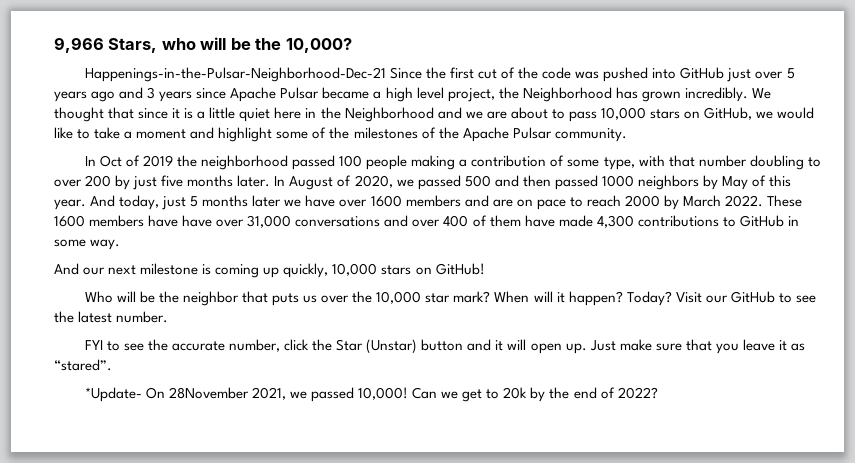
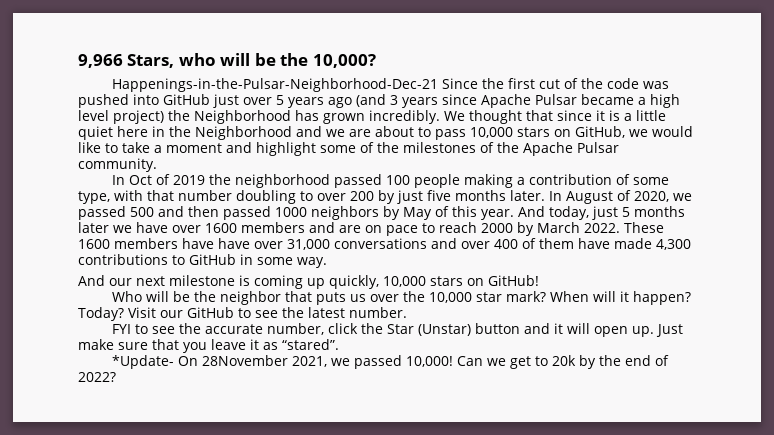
- Happenings-in-the-Pulsar-Neighborhood-Dec-21 Since the first cut of the code was pushed into GitHub just over 5 years ago and 3 years since Apache Pulsar became a high level project, the Neighborhood has grown incredibly.
+ Happenings-in-the-Pulsar-Neighborhood-Dec-21 Since the first cut of the code was pushed into GitHub just over 5 years ago (and 3 years since Apache Pulsar became a high level project) the Neighborhood has grown incredibly.

